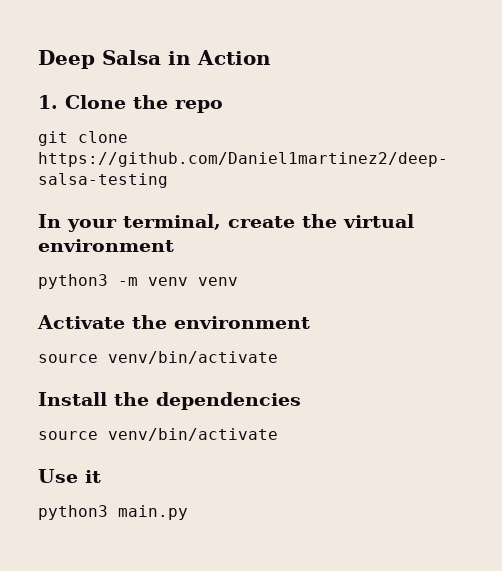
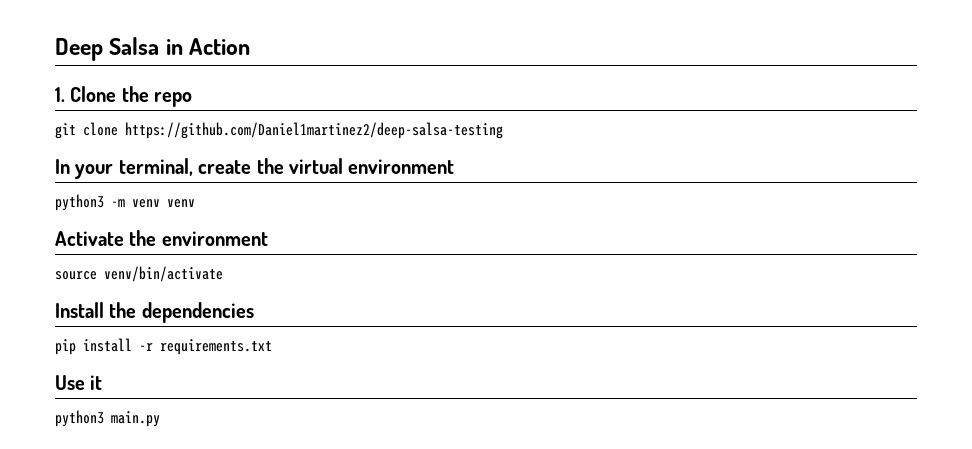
  Install the dependencies
- source venv/bin/activate
+ pip install -r requirements.txt

